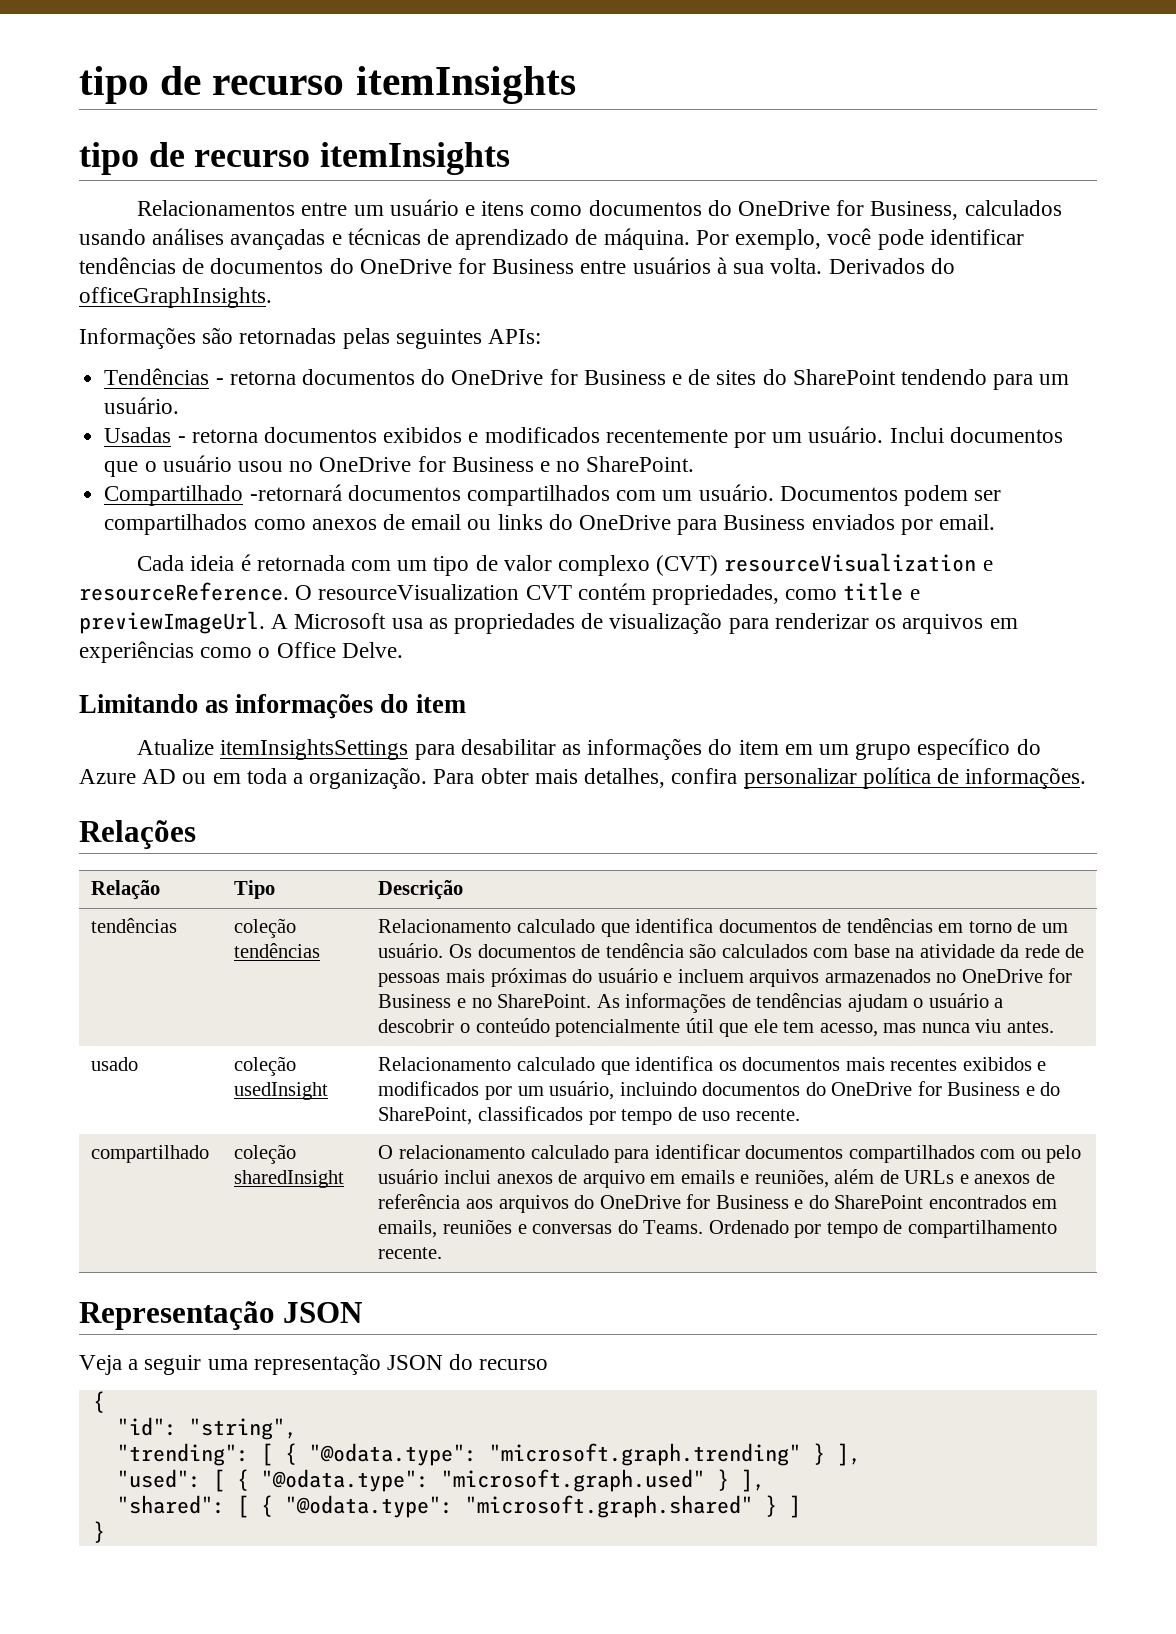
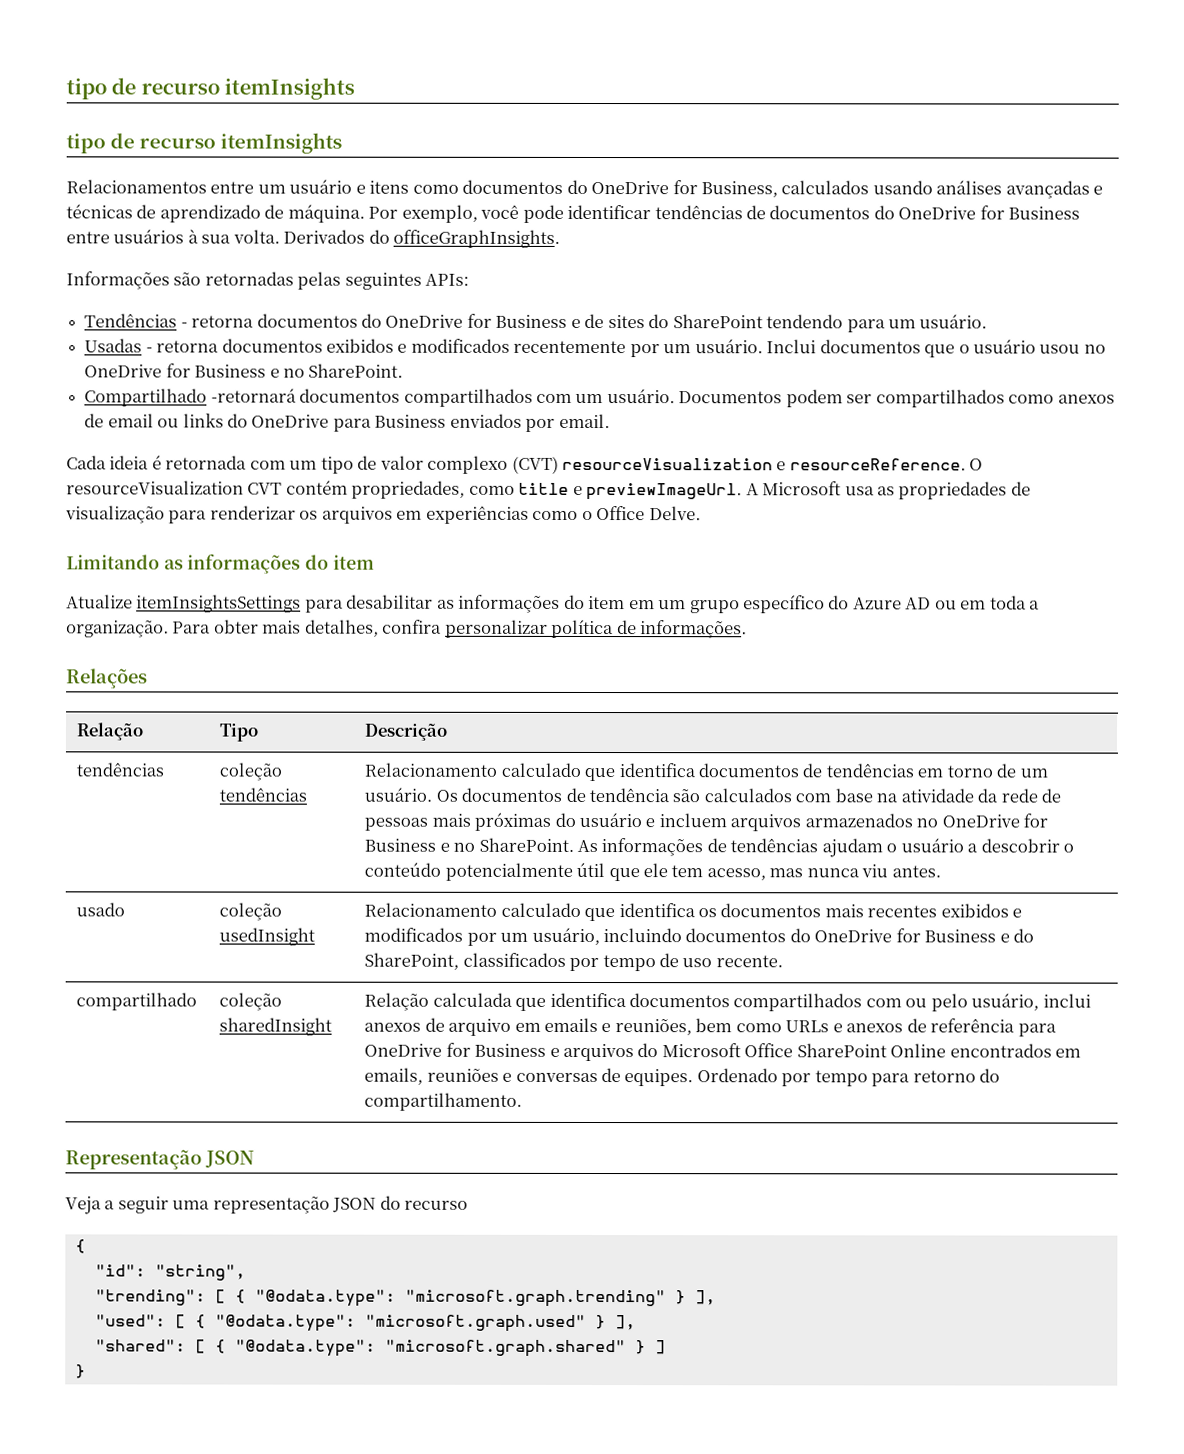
- O relacionamento calculado para identificar documentos compartilhados com ou pelo usuário inclui anexos de arquivo em emails e reuniões, além de URLs e anexos de referência aos arquivos do OneDrive for Business e do SharePoint encontrados em emails, reuniões e conversas do Teams.
+ Relação calculada que identifica documentos compartilhados com ou pelo usuário, inclui anexos de arquivo em emails e reuniões, bem como URLs e anexos de referência para OneDrive for Business e arquivos do Microsoft Office SharePoint Online encontrados em emails, reuniões e conversas de equipes.
- Ordenado por tempo de compartilhamento recente.
+ Ordenado por tempo para retorno do compartilhamento.

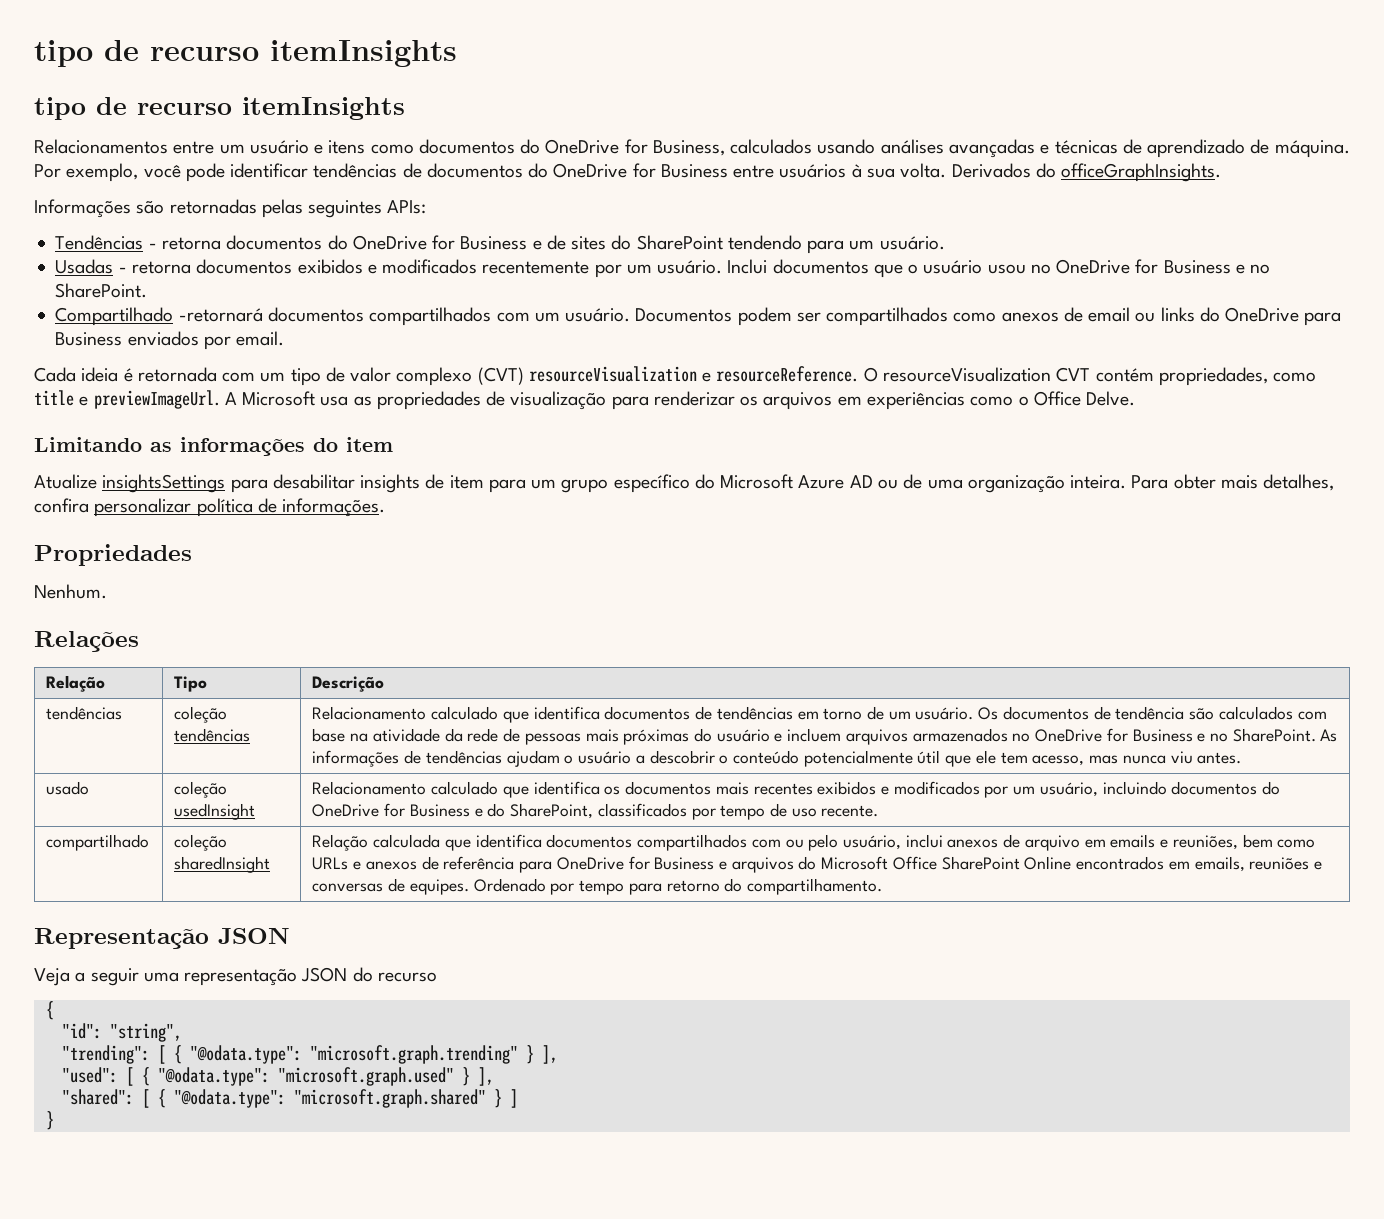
- Atualize itemInsightsSettings para desabilitar as informações do item em um grupo específico do Azure AD ou em toda a organização.
+ Atualize insightsSettings para desabilitar insights de item para um grupo específico do Microsoft Azure AD ou de uma organização inteira.
+ Propriedades
+ Nenhum.

